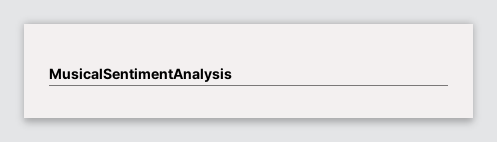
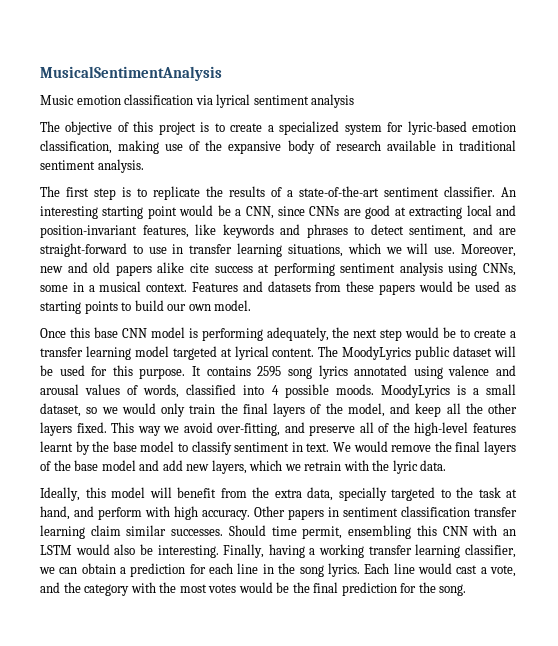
+ Music emotion classification via lyrical sentiment analysis
+ The objective of this project is to create a specialized system for lyric-based emotion classification, making use of the expansive body of research available in traditional sentiment analysis.
+ The first step is to replicate the results of a state-of-the-art sentiment classifier. An interesting starting point would be a CNN, since CNNs are good at extracting local and position-invariant features, like keywords and phrases to detect sentiment, and are straight-forward to use in transfer learning situations, which we will use. Moreover, new and old papers alike cite success at performing sentiment analysis using CNNs, some in a musical context. Features and datasets from these papers would be used as starting points to build our own model.
+ Once this base CNN model is performing adequately, the next step would be to create a transfer learning model targeted at lyrical content. The MoodyLyrics public dataset will be used for this purpose. It contains 2595 song lyrics annotated using valence and arousal values of words, classified into 4 possible moods. MoodyLyrics is a small dataset, so we would only train the final layers of the model, and keep all the other layers fixed. This way we avoid over-fitting, and preserve all of the high-level features learnt by the base model to classify sentiment in text. We would remove the final layers of the base model and add new layers, which we retrain with the lyric data.
+ Ideally, this model will benefit from the extra data, specially targeted to the task at hand, and perform with high accuracy. Other papers in sentiment classification transfer learning claim similar successes. Should time permit, ensembling this CNN with an LSTM would also be interesting. Finally, having a working transfer learning classifier, we can obtain a prediction for each line in the song lyrics. Each line would cast a vote, and the category with the most votes would be the final prediction for the song.

